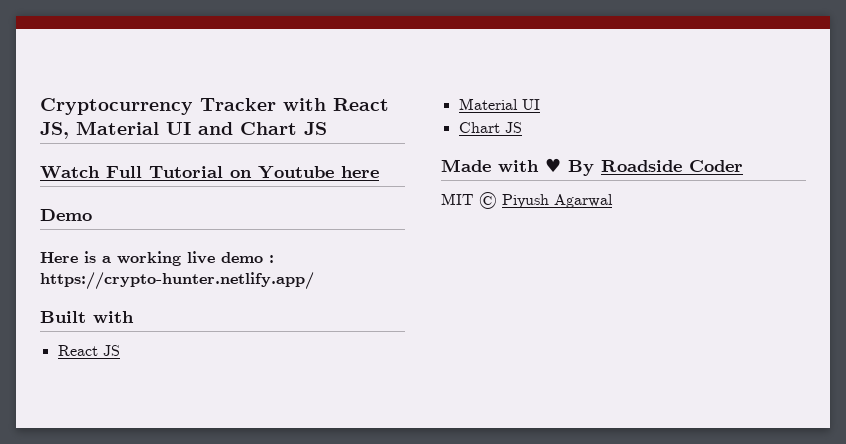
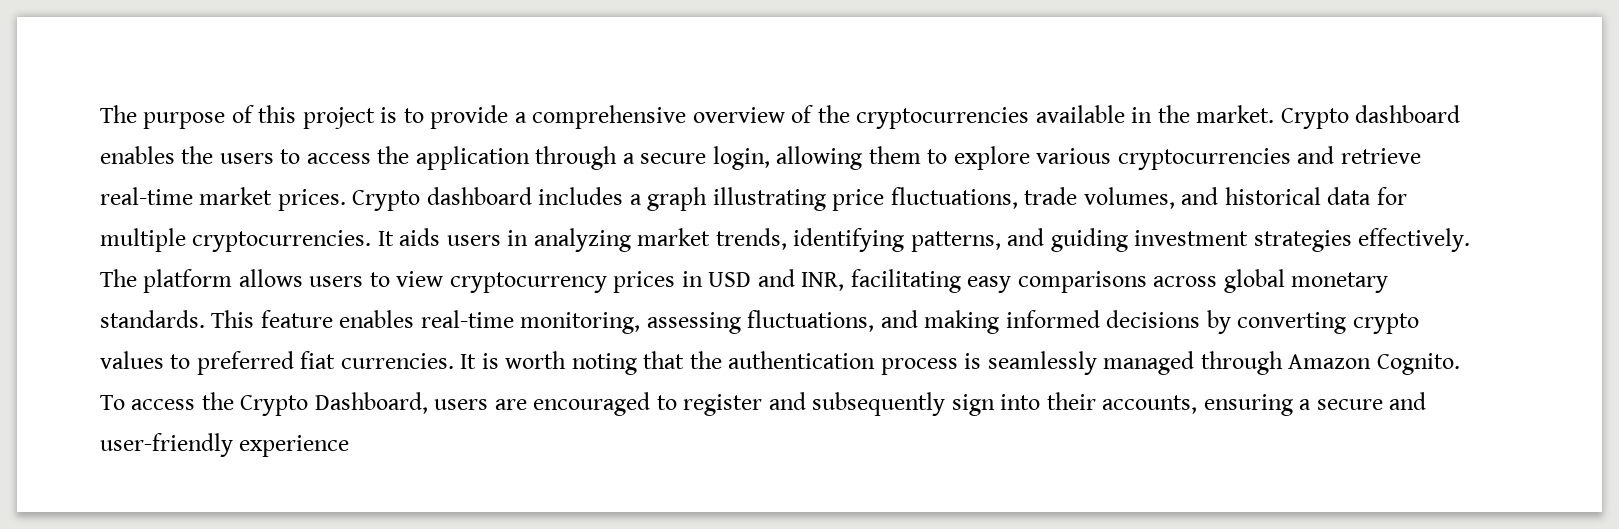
- Cryptocurrency Tracker with React JS, Material UI and Chart JS
- Watch Full Tutorial on Youtube here
- Demo
- Here is a working live demo : https://crypto-hunter.netlify.app/
- Built with
- React JS
- Material UI
- Chart JS
- Made with ♥ By Roadside Coder
- MIT © Piyush Agarwal
+ The purpose of this project is to provide a comprehensive overview of the cryptocurrencies available in the market. Crypto dashboard enables the users to access the application through a secure login, allowing them to explore various cryptocurrencies and retrieve real-time market prices. Crypto dashboard includes a graph illustrating price fluctuations, trade volumes, and historical data for multiple cryptocurrencies. It aids users in analyzing market trends, identifying patterns, and guiding investment strategies effectively. The platform allows users to view cryptocurrency prices in USD and INR, facilitating easy comparisons across global monetary standards. This feature enables real-time monitoring, assessing fluctuations, and making informed decisions by converting crypto values to preferred fiat currencies. It is worth noting that the authentication process is seamlessly managed through Amazon Cognito. To access the Crypto Dashboard, users are encouraged to register and subsequently sign into their accounts, ensuring a secure and user-friendly experience

